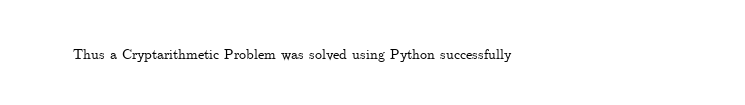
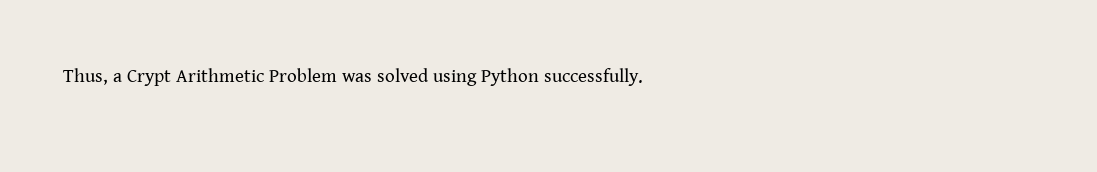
- Thus a Cryptarithmetic Problem was solved using Python successfully
+ Thus, a Crypt Arithmetic Problem was solved using Python successfully.

